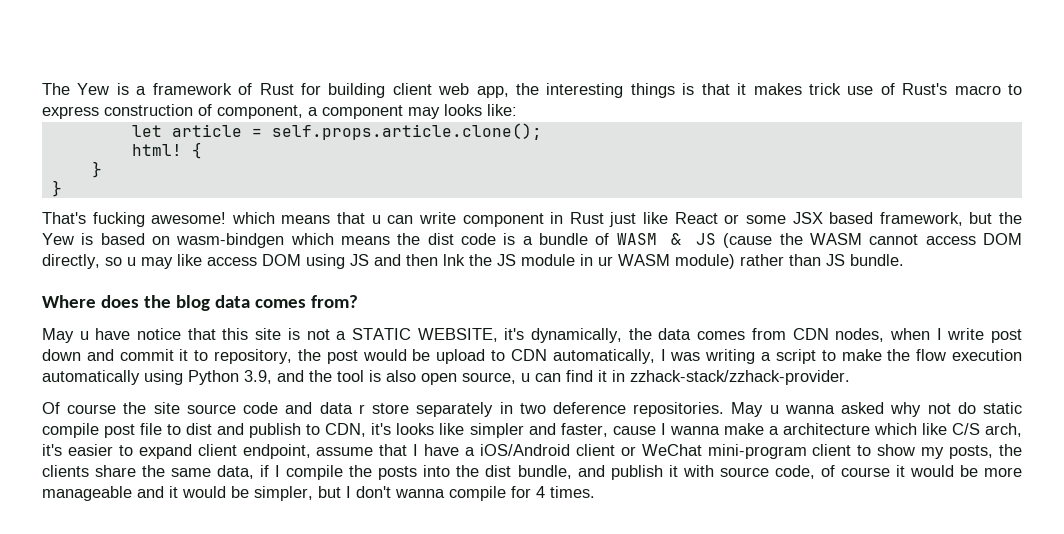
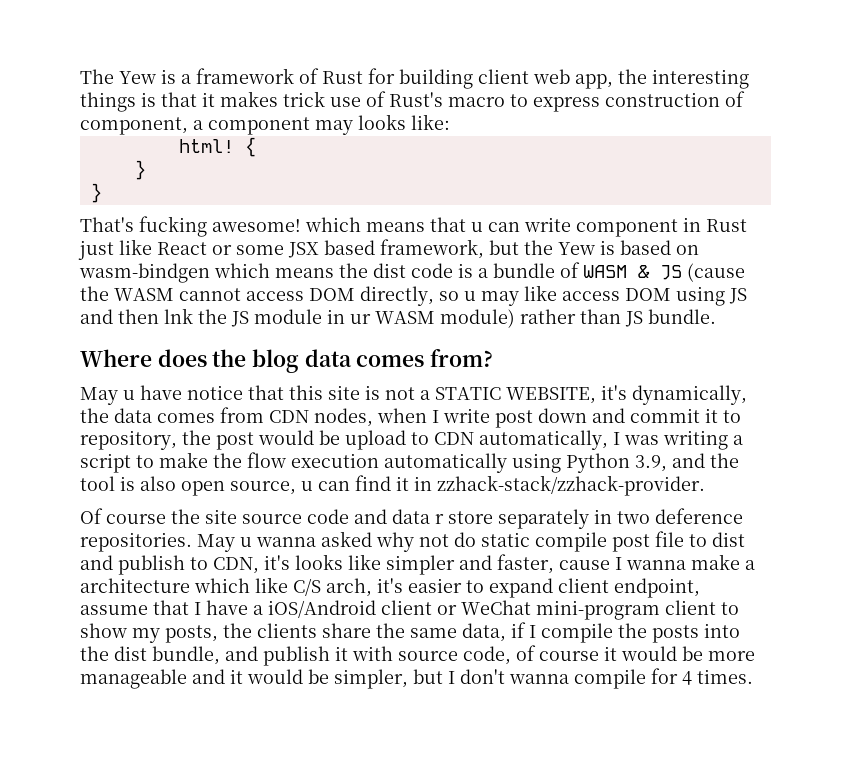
- let article = self.props.article.clone();

